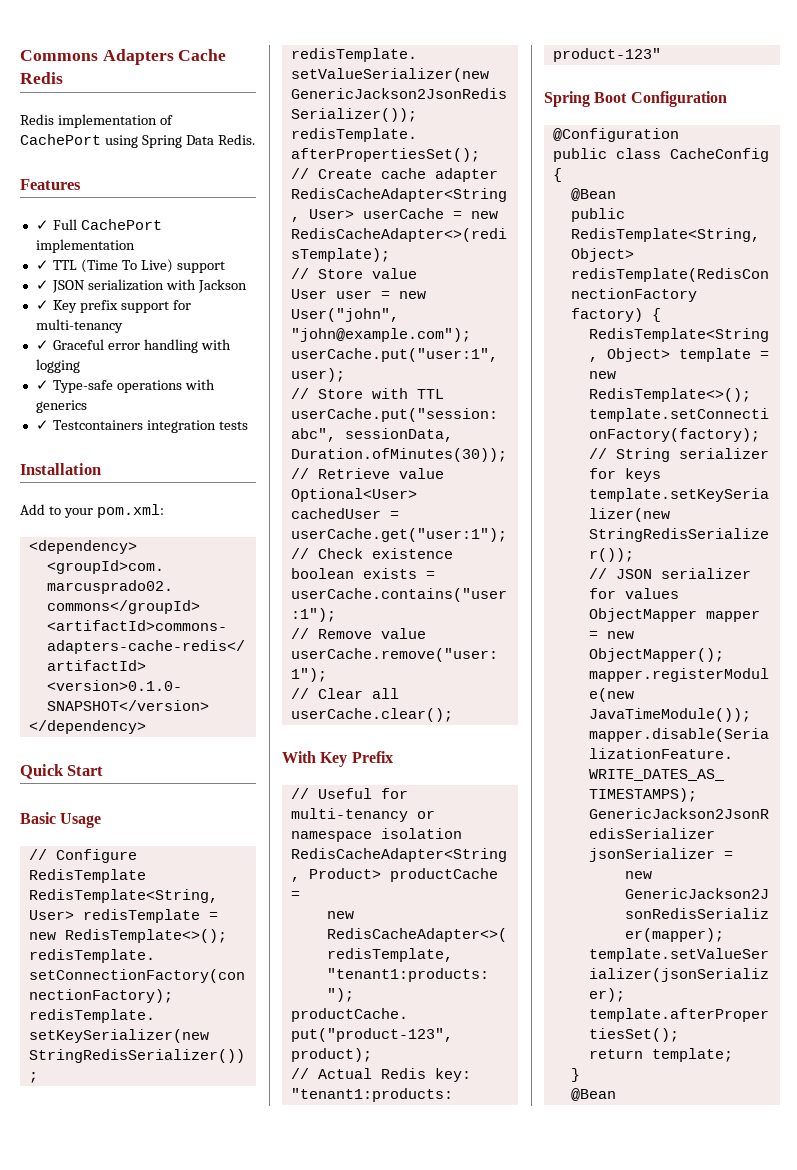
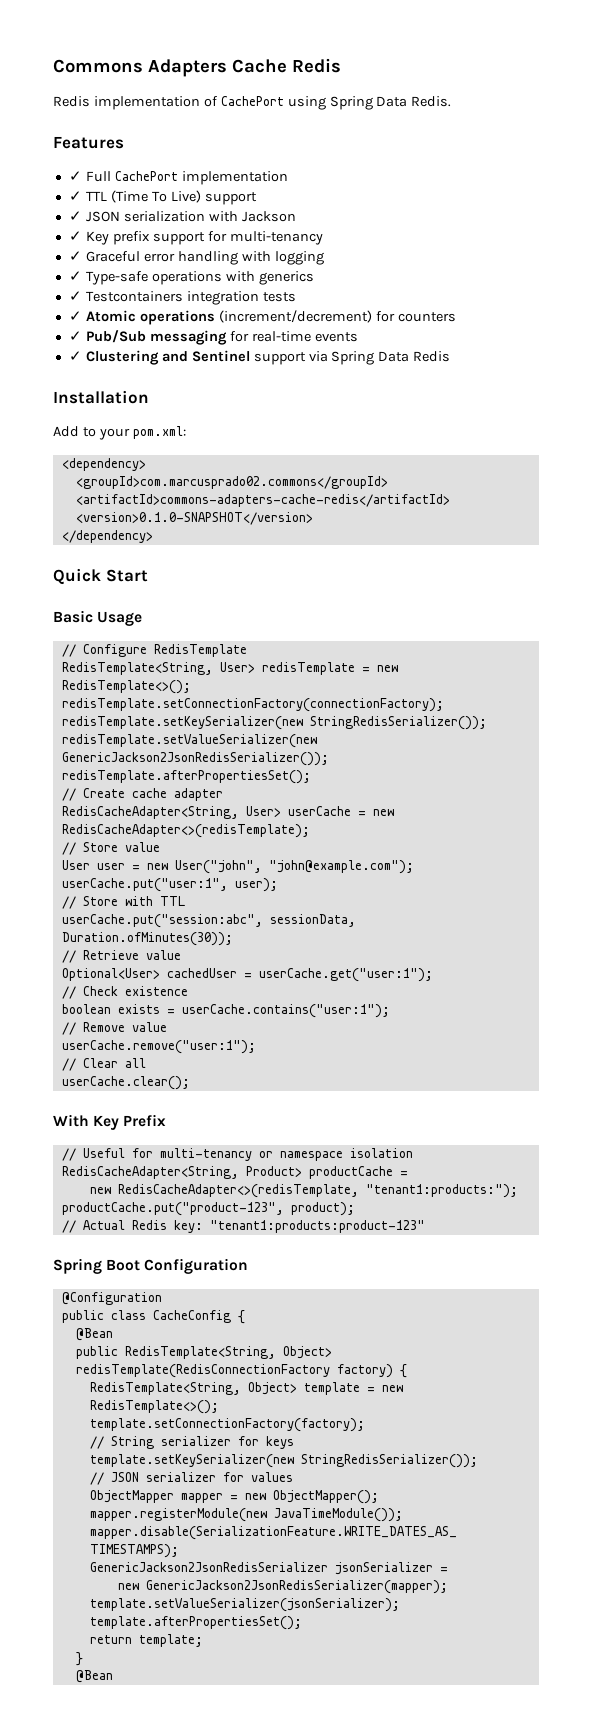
+ ✓ Atomic operations (increment/decrement) for counters
+ ✓ Pub/Sub messaging for real-time events
+ ✓ Clustering and Sentinel support via Spring Data Redis

